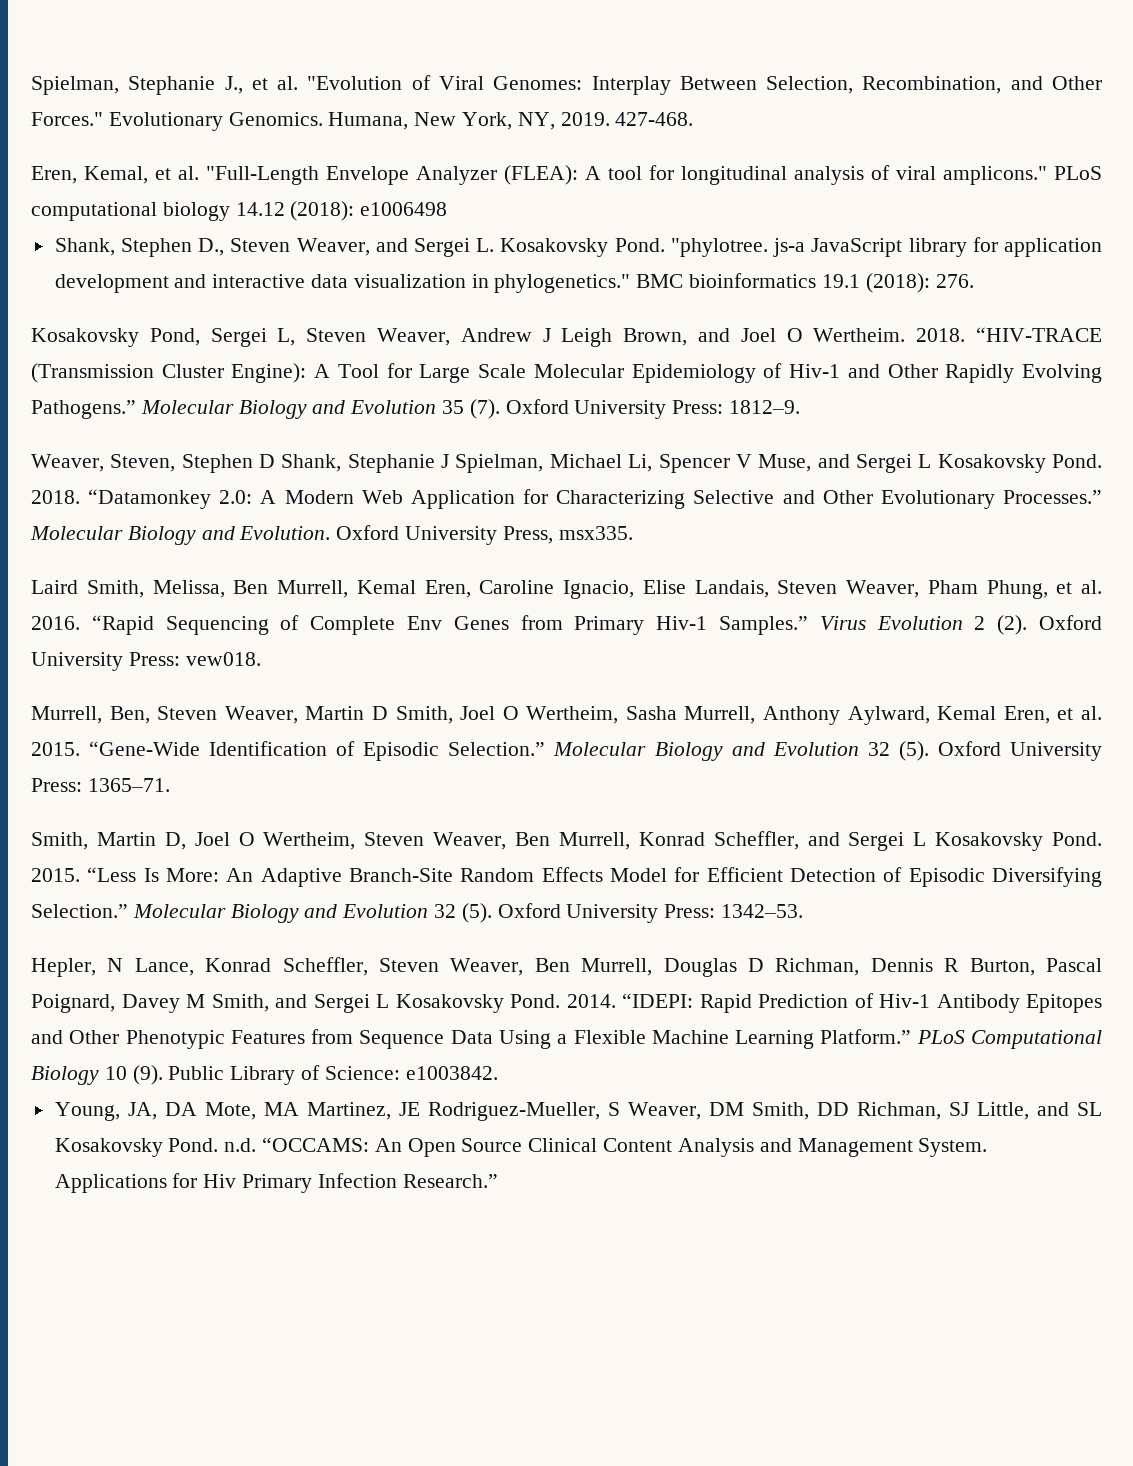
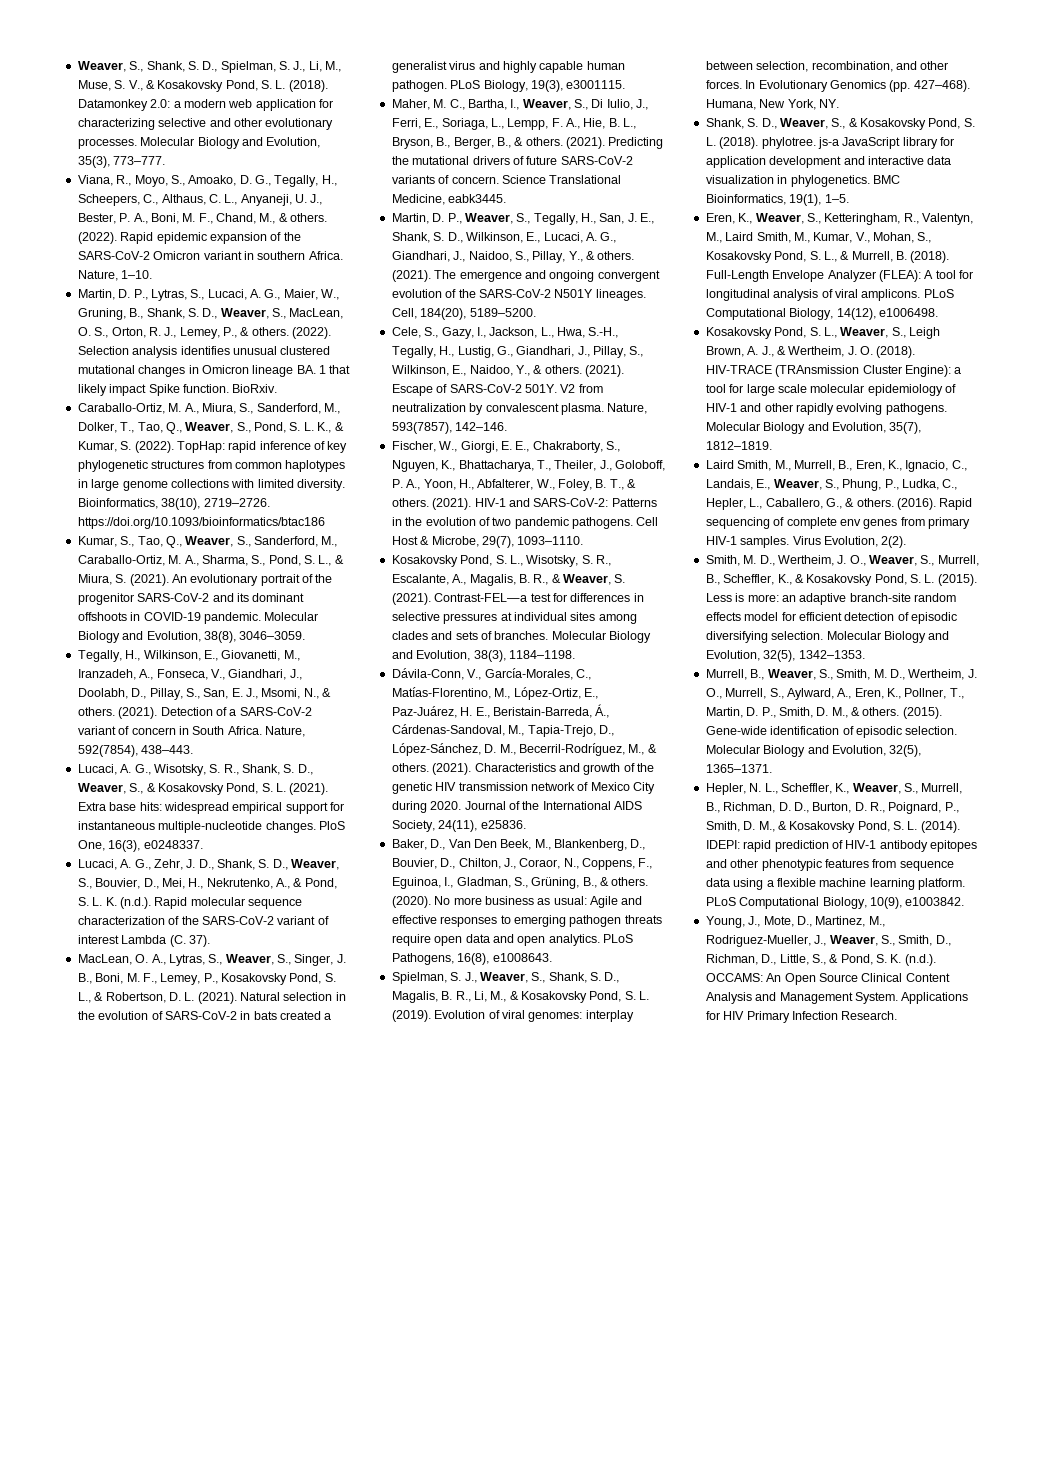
- Spielman, Stephanie J., et al. "Evolution of Viral Genomes: Interplay Between Selection, Recombination, and Other Forces." Evolutionary Genomics. Humana, New York, NY, 2019. 427-468.
- Eren, Kemal, et al. "Full-Length Envelope Analyzer (FLEA): A tool for longitudinal analysis of viral amplicons." PLoS computational biology 14.12 (2018): e1006498
- Shank, Stephen D., Steven Weaver, and Sergei L. Kosakovsky Pond. "phylotree. js-a JavaScript library for application development and interactive data visualization in phylogenetics." BMC bioinformatics 19.1 (2018): 276.
- Kosakovsky Pond, Sergei L, Steven Weaver, Andrew J Leigh Brown, and Joel O Wertheim. 2018. “HIV-TRACE (Transmission Cluster Engine): A Tool for Large Scale Molecular Epidemiology of Hiv-1 and Other Rapidly Evolving Pathogens.” Molecular Biology and Evolution 35 (7). Oxford University Press: 1812–9.
- Weaver, Steven, Stephen D Shank, Stephanie J Spielman, Michael Li, Spencer V Muse, and Sergei L Kosakovsky Pond. 2018. “Datamonkey 2.0: A Modern Web Application for Characterizing Selective and Other Evolutionary Processes.” Molecular Biology and Evolution. Oxford University Press, msx335.
- Laird Smith, Melissa, Ben Murrell, Kemal Eren, Caroline Ignacio, Elise Landais, Steven Weaver, Pham Phung, et al. 2016. “Rapid Sequencing of Complete Env Genes from Primary Hiv-1 Samples.” Virus Evolution 2 (2). Oxford University Press: vew018.
- Murrell, Ben, Steven Weaver, Martin D Smith, Joel O Wertheim, Sasha Murrell, Anthony Aylward, Kemal Eren, et al. 2015. “Gene-Wide Identification of Episodic Selection.” Molecular Biology and Evolution 32 (5). Oxford University Press: 1365–71.
- Smith, Martin D, Joel O Wertheim, Steven Weaver, Ben Murrell, Konrad Scheffler, and Sergei L Kosakovsky Pond. 2015. “Less Is More: An Adaptive Branch-Site Random Effects Model for Efficient Detection of Episodic Diversifying Selection.” Molecular Biology and Evolution 32 (5). Oxford University Press: 1342–53.
- Hepler, N Lance, Konrad Scheffler, Steven Weaver, Ben Murrell, Douglas D Richman, Dennis R Burton, Pascal Poignard, Davey M Smith, and Sergei L Kosakovsky Pond. 2014. “IDEPI: Rapid Prediction of Hiv-1 Antibody Epitopes and Other Phenotypic Features from Sequence Data Using a Flexible Machine Learning Platform.” PLoS Computational Biology 10 (9). Public Library of Science: e1003842.
- Young, JA, DA Mote, MA Martinez, JE Rodriguez-Mueller, S Weaver, DM Smith, DD Richman, SJ Little, and SL Kosakovsky Pond. n.d. “OCCAMS: An Open Source Clinical Content Analysis and Management System.
+ Weaver, S., Shank, S. D., Spielman, S. J., Li, M., Muse, S. V., & Kosakovsky Pond, S. L. (2018). Datamonkey 2.0: a modern web application for characterizing selective and other evolutionary processes. Molecular Biology and Evolution, 35(3), 773–777.
+ Viana, R., Moyo, S., Amoako, D. G., Tegally, H., Scheepers, C., Althaus, C. L., Anyaneji, U. J., Bester, P. A., Boni, M. F., Chand, M., & others. (2022). Rapid epidemic expansion of the SARS-CoV-2 Omicron variant in southern Africa. Nature, 1–10.
+ Martin, D. P., Lytras, S., Lucaci, A. G., Maier, W., Gruning, B., Shank, S. D., Weaver, S., MacLean, O. S., Orton, R. J., Lemey, P., & others. (2022). Selection analysis identifies unusual clustered mutational changes in Omicron lineage BA. 1 that likely impact Spike function. BioRxiv.
+ Caraballo-Ortiz, M. A., Miura, S., Sanderford, M., Dolker, T., Tao, Q., Weaver, S., Pond, S. L. K., & Kumar, S. (2022). TopHap: rapid inference of key phylogenetic structures from common haplotypes in large genome collections with limited diversity. Bioinformatics, 38(10), 2719–2726. https://doi.org/10.1093/bioinformatics/btac186
+ Kumar, S., Tao, Q., Weaver, S., Sanderford, M., Caraballo-Ortiz, M. A., Sharma, S., Pond, S. L., & Miura, S. (2021). An evolutionary portrait of the progenitor SARS-CoV-2 and its dominant offshoots in COVID-19 pandemic. Molecular Biology and Evolution, 38(8), 3046–3059.
+ Tegally, H., Wilkinson, E., Giovanetti, M., Iranzadeh, A., Fonseca, V., Giandhari, J., Doolabh, D., Pillay, S., San, E. J., Msomi, N., & others. (2021). Detection of a SARS-CoV-2 variant of concern in South Africa. Nature, 592(7854), 438–443.
+ Lucaci, A. G., Wisotsky, S. R., Shank, S. D., Weaver, S., & Kosakovsky Pond, S. L. (2021). Extra base hits: widespread empirical support for instantaneous multiple-nucleotide changes. PloS One, 16(3), e0248337.
+ Lucaci, A. G., Zehr, J. D., Shank, S. D., Weaver, S., Bouvier, D., Mei, H., Nekrutenko, A., & Pond, S. L. K. (n.d.). Rapid molecular sequence characterization of the SARS-CoV-2 variant of interest Lambda (C. 37).
+ MacLean, O. A., Lytras, S., Weaver, S., Singer, J. B., Boni, M. F., Lemey, P., Kosakovsky Pond, S. L., & Robertson, D. L. (2021). Natural selection in the evolution of SARS-CoV-2 in bats created a generalist virus and highly capable human pathogen. PLoS Biology, 19(3), e3001115.
+ Maher, M. C., Bartha, I., Weaver, S., Di Iulio, J., Ferri, E., Soriaga, L., Lempp, F. A., Hie, B. L., Bryson, B., Berger, B., & others. (2021). Predicting the mutational drivers of future SARS-CoV-2 variants of concern. Science Translational Medicine, eabk3445.
+ Martin, D. P., Weaver, S., Tegally, H., San, J. E., Shank, S. D., Wilkinson, E., Lucaci, A. G., Giandhari, J., Naidoo, S., Pillay, Y., & others. (2021). The emergence and ongoing convergent evolution of the SARS-CoV-2 N501Y lineages. Cell, 184(20), 5189–5200.
+ Cele, S., Gazy, I., Jackson, L., Hwa, S.-H., Tegally, H., Lustig, G., Giandhari, J., Pillay, S., Wilkinson, E., Naidoo, Y., & others. (2021). Escape of SARS-CoV-2 501Y. V2 from neutralization by convalescent plasma. Nature, 593(7857), 142–146.
+ Fischer, W., Giorgi, E. E., Chakraborty, S., Nguyen, K., Bhattacharya, T., Theiler, J., Goloboff, P. A., Yoon, H., Abfalterer, W., Foley, B. T., & others. (2021). HIV-1 and SARS-CoV-2: Patterns in the evolution of two pandemic pathogens. Cell Host & Microbe, 29(7), 1093–1110.
+ Kosakovsky Pond, S. L., Wisotsky, S. R., Escalante, A., Magalis, B. R., & Weaver, S. (2021). Contrast-FEL—a test for differences in selective pressures at individual sites among clades and sets of branches. Molecular Biology and Evolution, 38(3), 1184–1198.
+ Dávila-Conn, V., García-Morales, C., Matías-Florentino, M., López-Ortiz, E., Paz-Juárez, H. E., Beristain-Barreda, Á., Cárdenas-Sandoval, M., Tapia-Trejo, D., López-Sánchez, D. M., Becerril-Rodríguez, M., & others. (2021). Characteristics and growth of the genetic HIV transmission network of Mexico City during 2020. Journal of the International AIDS Society, 24(11), e25836.
+ Baker, D., Van Den Beek, M., Blankenberg, D., Bouvier, D., Chilton, J., Coraor, N., Coppens, F., Eguinoa, I., Gladman, S., Grüning, B., & others. (2020). No more business as usual: Agile and effective responses to emerging pathogen threats require open data and open analytics. PLoS Pathogens, 16(8), e1008643.
+ Spielman, S. J., Weaver, S., Shank, S. D., Magalis, B. R., Li, M., & Kosakovsky Pond, S. L. (2019). Evolution of viral genomes: interplay between selection, recombination, and other forces. In Evolutionary Genomics (pp. 427–468). Humana, New York, NY.
+ Shank, S. D., Weaver, S., & Kosakovsky Pond, S. L. (2018). phylotree. js-a JavaScript library for application development and interactive data visualization in phylogenetics. BMC Bioinformatics, 19(1), 1–5.
+ Eren, K., Weaver, S., Ketteringham, R., Valentyn, M., Laird Smith, M., Kumar, V., Mohan, S., Kosakovsky Pond, S. L., & Murrell, B. (2018). Full-Length Envelope Analyzer (FLEA): A tool for longitudinal analysis of viral amplicons. PLoS Computational Biology, 14(12), e1006498.
+ Kosakovsky Pond, S. L., Weaver, S., Leigh Brown, A. J., & Wertheim, J. O. (2018). HIV-TRACE (TRAnsmission Cluster Engine): a tool for large scale molecular epidemiology of HIV-1 and other rapidly evolving pathogens. Molecular Biology and Evolution, 35(7), 1812–1819.
+ Laird Smith, M., Murrell, B., Eren, K., Ignacio, C., Landais, E., Weaver, S., Phung, P., Ludka, C., Hepler, L., Caballero, G., & others. (2016). Rapid sequencing of complete env genes from primary HIV-1 samples. Virus Evolution, 2(2).
+ Smith, M. D., Wertheim, J. O., Weaver, S., Murrell, B., Scheffler, K., & Kosakovsky Pond, S. L. (2015). Less is more: an adaptive branch-site random effects model for efficient detection of episodic diversifying selection. Molecular Biology and Evolution, 32(5), 1342–1353.
+ Murrell, B., Weaver, S., Smith, M. D., Wertheim, J. O., Murrell, S., Aylward, A., Eren, K., Pollner, T., Martin, D. P., Smith, D. M., & others. (2015). Gene-wide identification of episodic selection. Molecular Biology and Evolution, 32(5), 1365–1371.
+ Hepler, N. L., Scheffler, K., Weaver, S., Murrell, B., Richman, D. D., Burton, D. R., Poignard, P., Smith, D. M., & Kosakovsky Pond, S. L. (2014). IDEPI: rapid prediction of HIV-1 antibody epitopes and other phenotypic features from sequence data using a flexible machine learning platform. PLoS Computational Biology, 10(9), e1003842.
+ Young, J., Mote, D., Martinez, M., Rodriguez-Mueller, J., Weaver, S., Smith, D., Richman, D., Little, S., & Pond, S. K. (n.d.). OCCAMS: An Open Source Clinical Content Analysis and Management System.
- Applications for Hiv Primary Infection Research.”
+ Applications for HIV Primary Infection Research.

